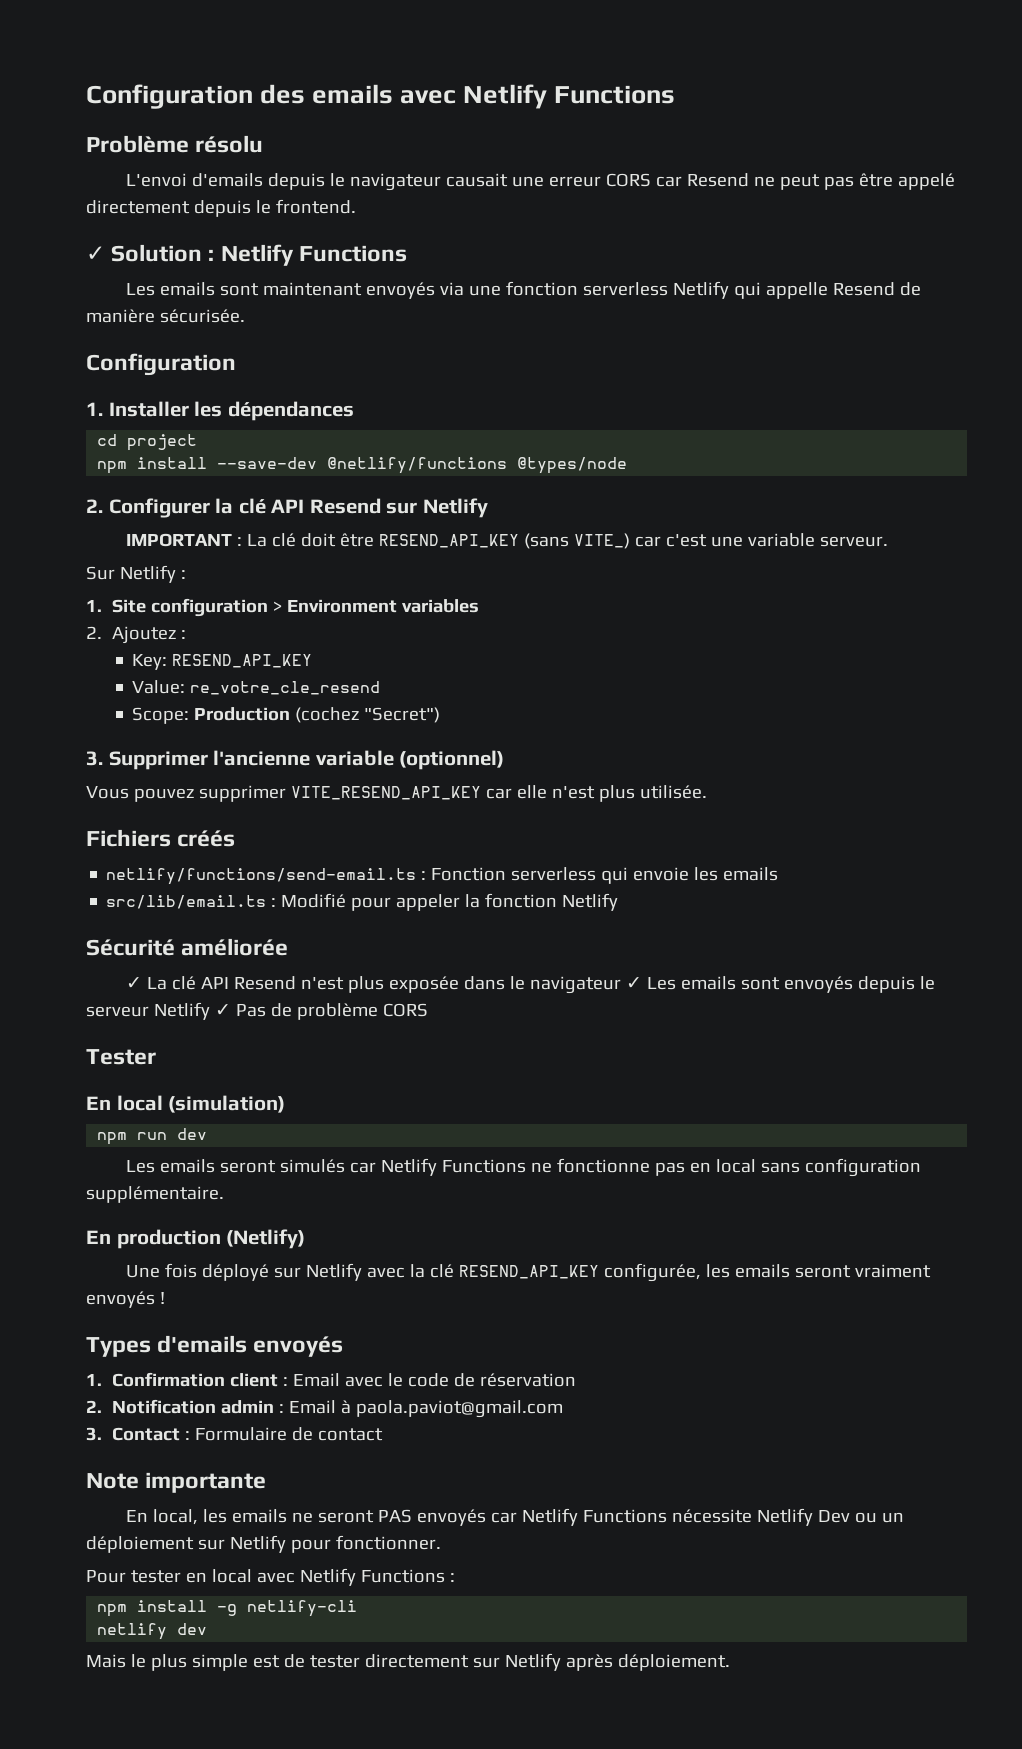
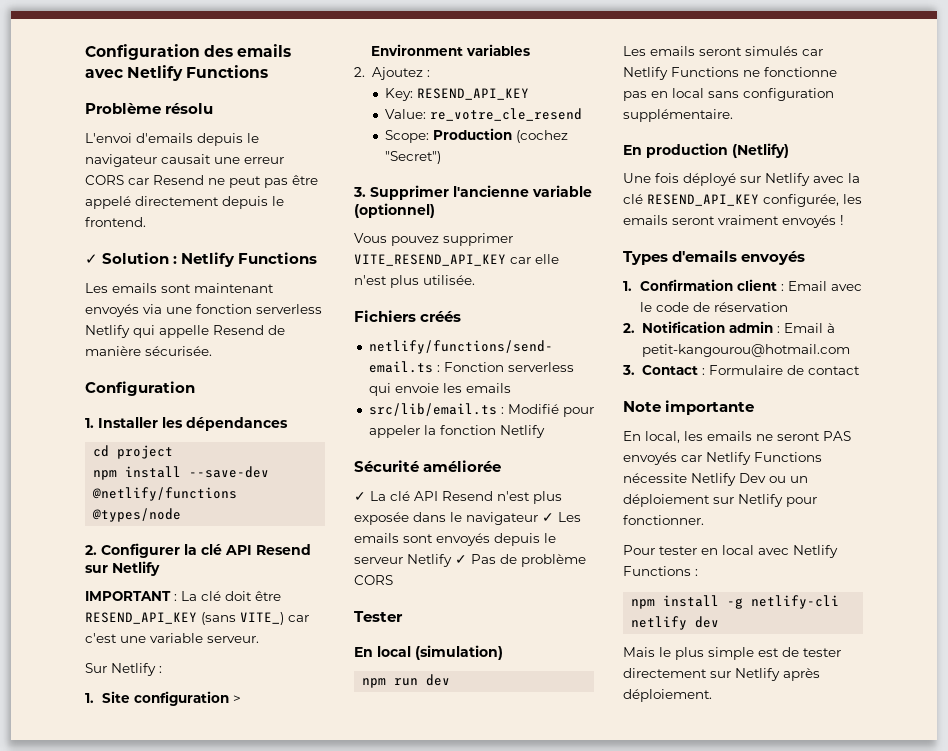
- 2. Notification admin : Email à paola.paviot@gmail.com
+ 2. Notification admin : Email à petit-kangourou@hotmail.com

